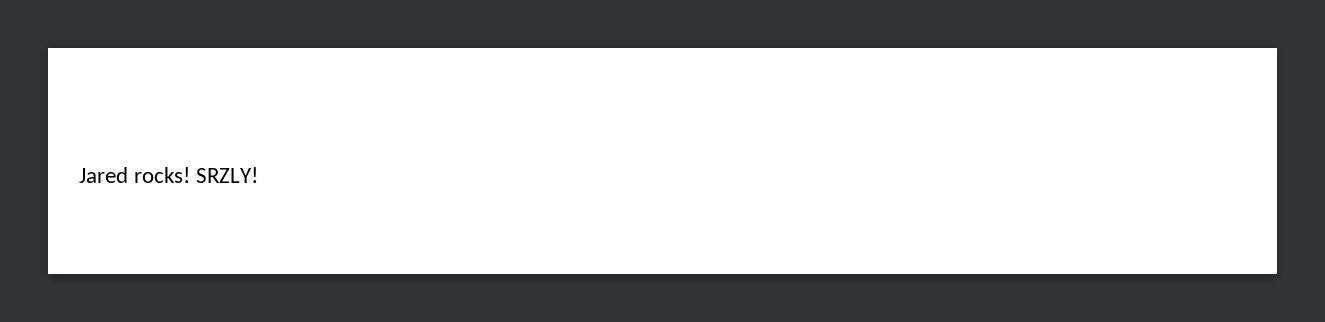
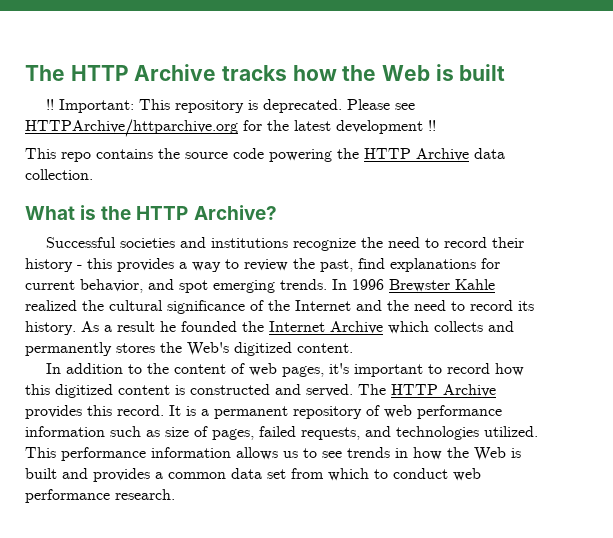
- Jared rocks! SRZLY!
+ The HTTP Archive tracks how the Web is built
+ !! Important: This repository is deprecated. Please see HTTPArchive/httparchive.org for the latest development !!
+ This repo contains the source code powering the HTTP Archive data collection.
+ What is the HTTP Archive?
+ Successful societies and institutions recognize the need to record their history - this provides a way to review the past, find explanations for current behavior, and spot emerging trends. In 1996 Brewster Kahle realized the cultural significance of the Internet and the need to record its history. As a result he founded the Internet Archive which collects and permanently stores the Web's digitized content.
+ In addition to the content of web pages, it's important to record how this digitized content is constructed and served. The HTTP Archive provides this record. It is a permanent repository of web performance information such as size of pages, failed requests, and technologies utilized. This performance information allows us to see trends in how the Web is built and provides a common data set from which to conduct web performance research.

